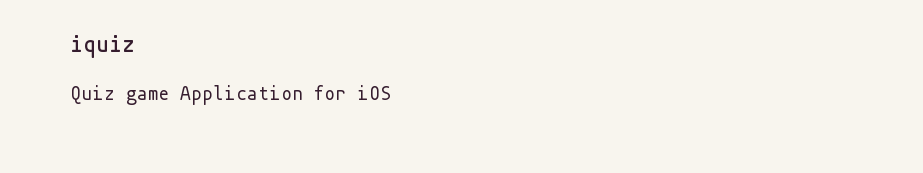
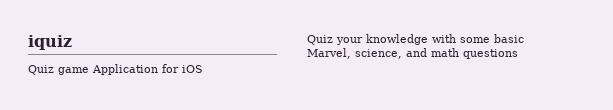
+ Quiz your knowledge with some basic Marvel, science, and math questions

